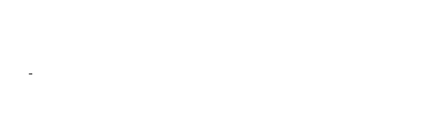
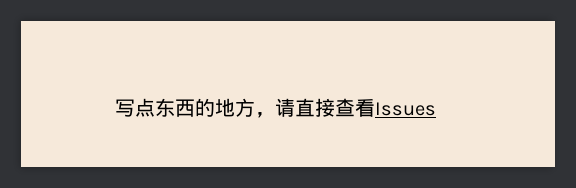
- -
+ 写点东西的地方，请直接查看Issues

